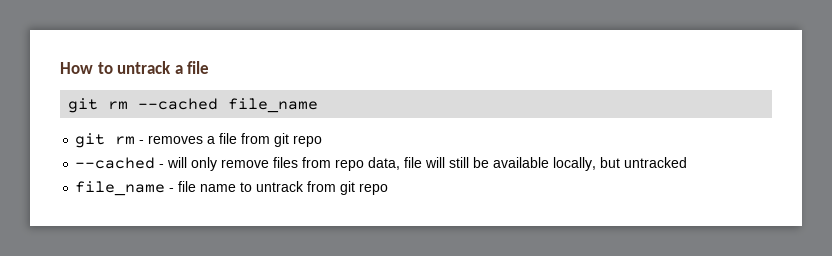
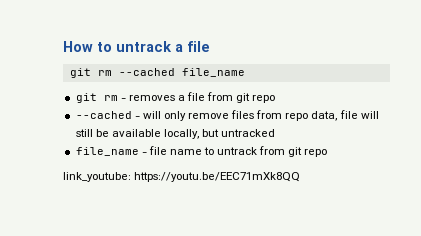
+ link_youtube: https://youtu.be/EEC71mXk8QQ

